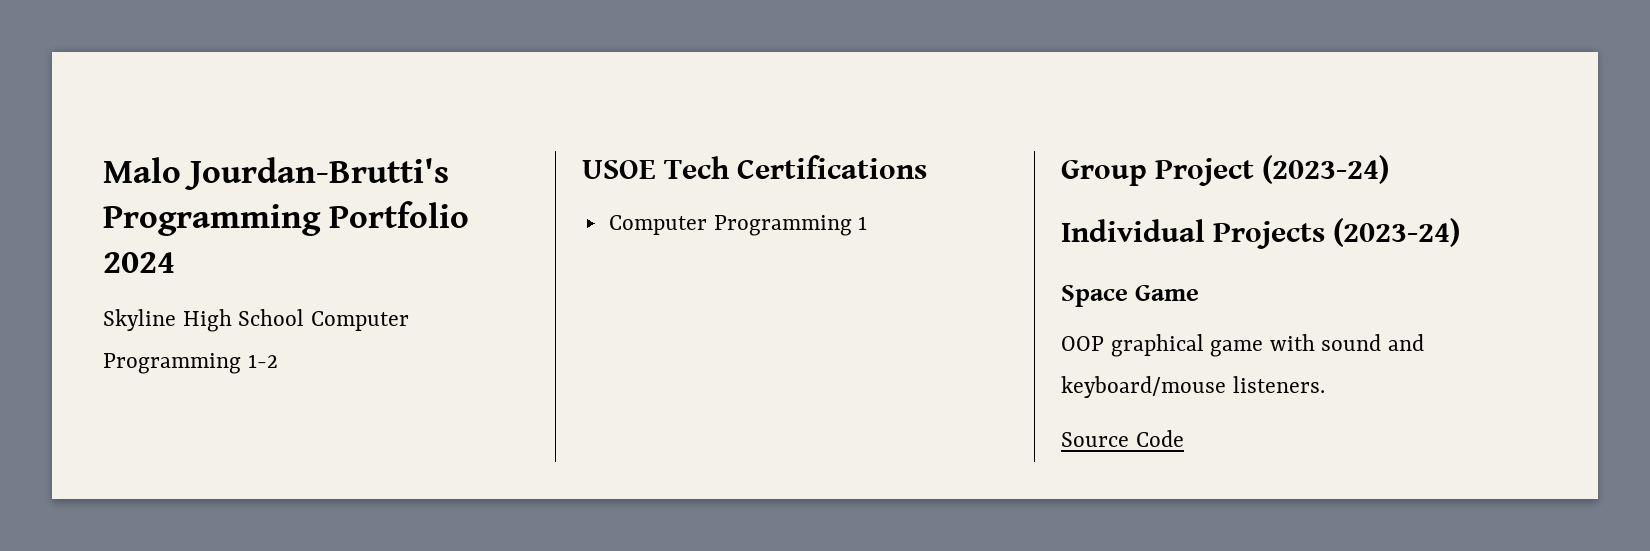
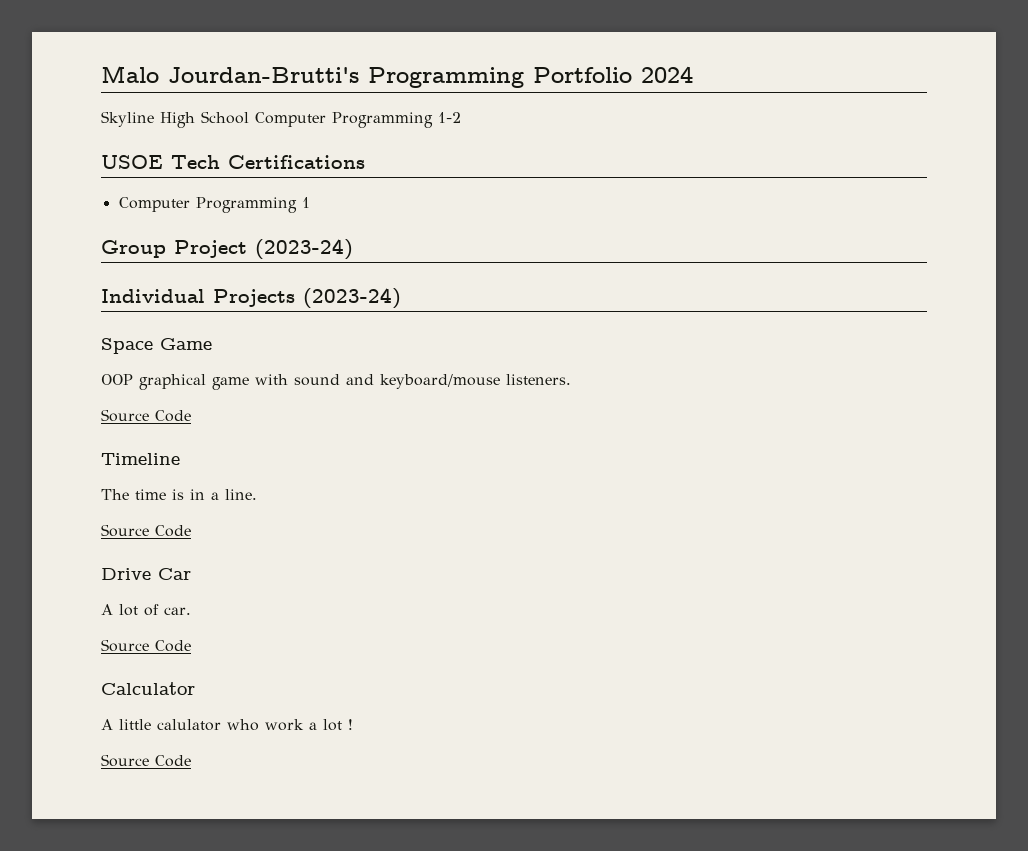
+ Timeline
+ The time is in a line.
+ Source Code
+ Drive Car
+ A lot of car.
+ Source Code
+ Calculator
+ A little calulator who work a lot !
+ Source Code

